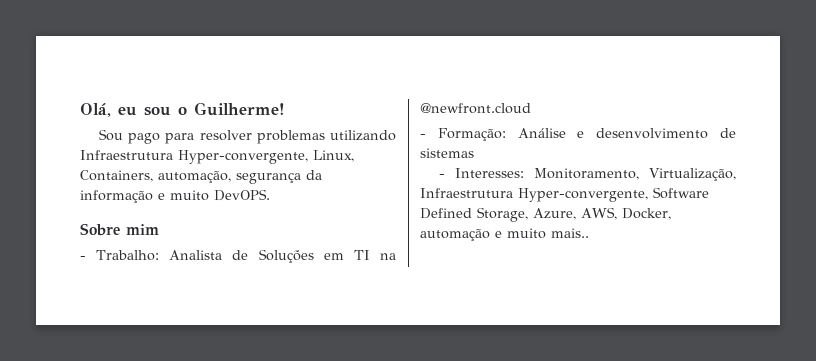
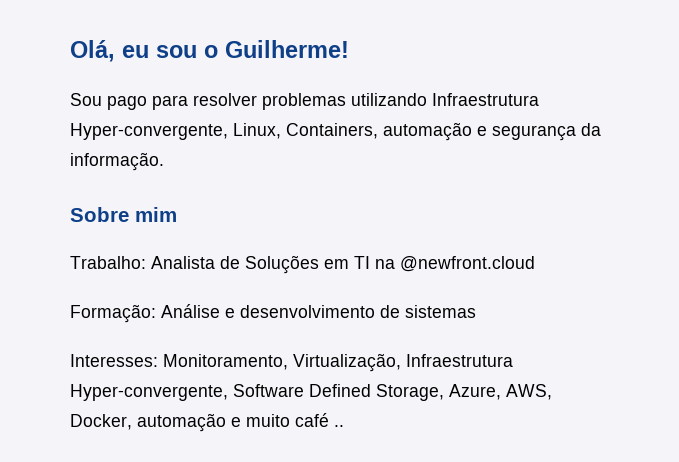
- Sou pago para resolver problemas utilizando Infraestrutura Hyper-convergente, Linux, Containers, automação, segurança da informação e muito DevOPS.
+ Sou pago para resolver problemas utilizando Infraestrutura Hyper-convergente, Linux, Containers, automação e segurança da informação.
- - Trabalho: Analista de Soluções em TI na @newfront.cloud
+ Trabalho: Analista de Soluções em TI na @newfront.cloud
- - Formação: Análise e desenvolvimento de sistemas
+ Formação: Análise e desenvolvimento de sistemas
- - Interesses: Monitoramento, Virtualização, Infraestrutura Hyper-convergente, Software Defined Storage, Azure, AWS, Docker, automação e muito mais..
+ Interesses: Monitoramento, Virtualização, Infraestrutura Hyper-convergente, Software Defined Storage, Azure, AWS, Docker, automação e muito café ..

